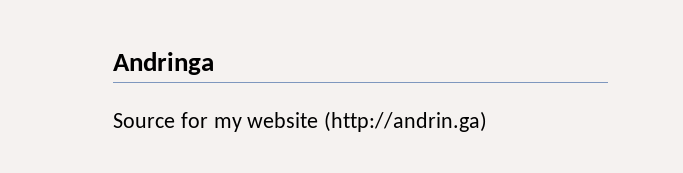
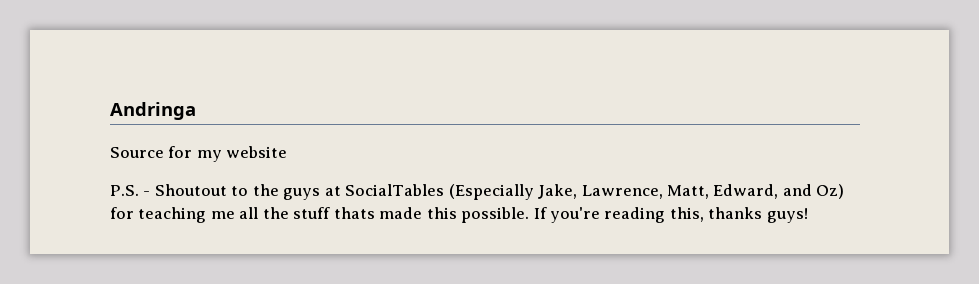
- Source for my website (http://andrin.ga)
+ Source for my website
+ P.S. - Shoutout to the guys at SocialTables (Especially Jake, Lawrence, Matt, Edward, and Oz) for teaching me all the stuff thats made this possible. If you're reading this, thanks guys!

